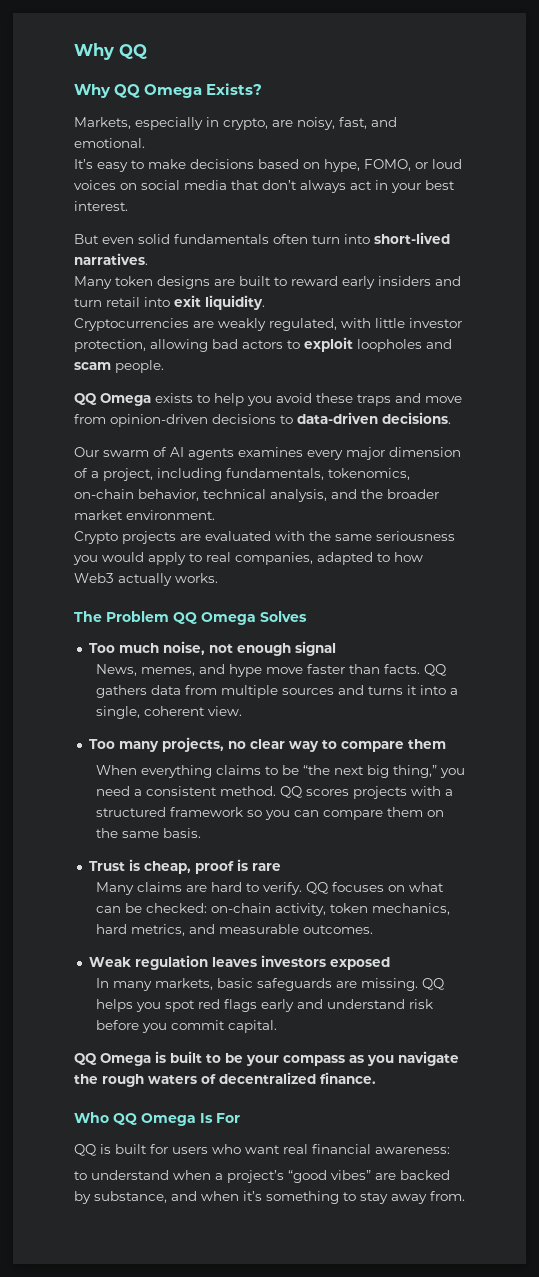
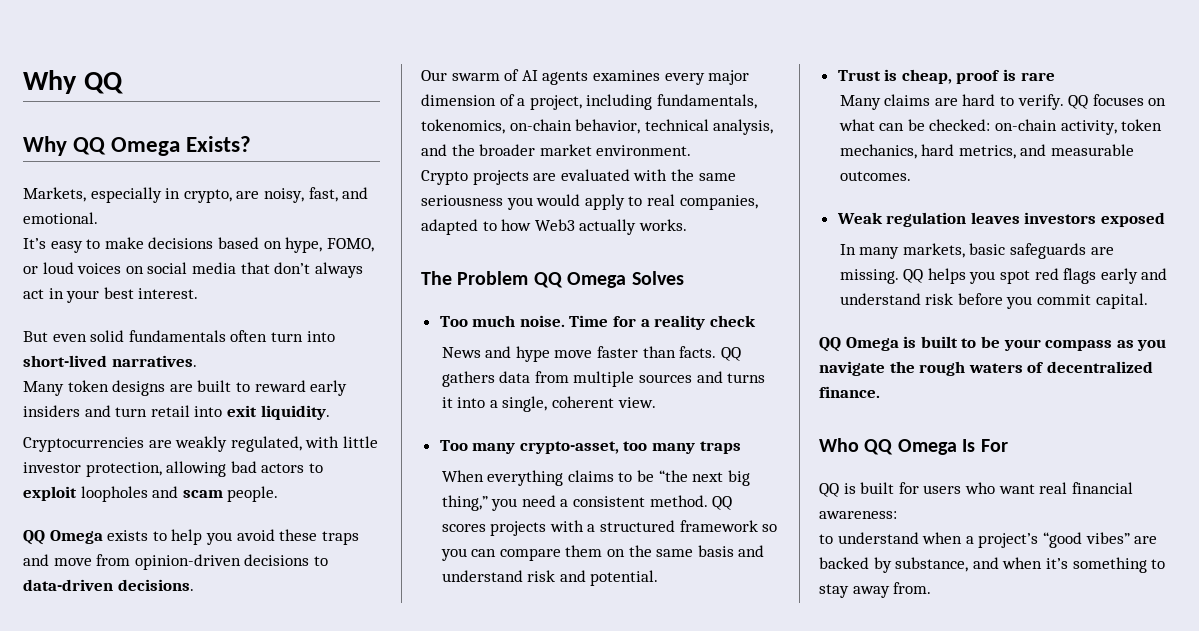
- Too much noise, not enough signal
- News, memes, and hype move faster than facts.
+ Too much noise. Time for a reality check
+ News and hype move faster than facts.
- Too many projects, no clear way to compare them
+ Too many crypto-asset, too many traps
- QQ scores projects with a structured framework so you can compare them on the same basis.
+ QQ scores projects with a structured framework so you can compare them on the same basis and understand risk and potential.

